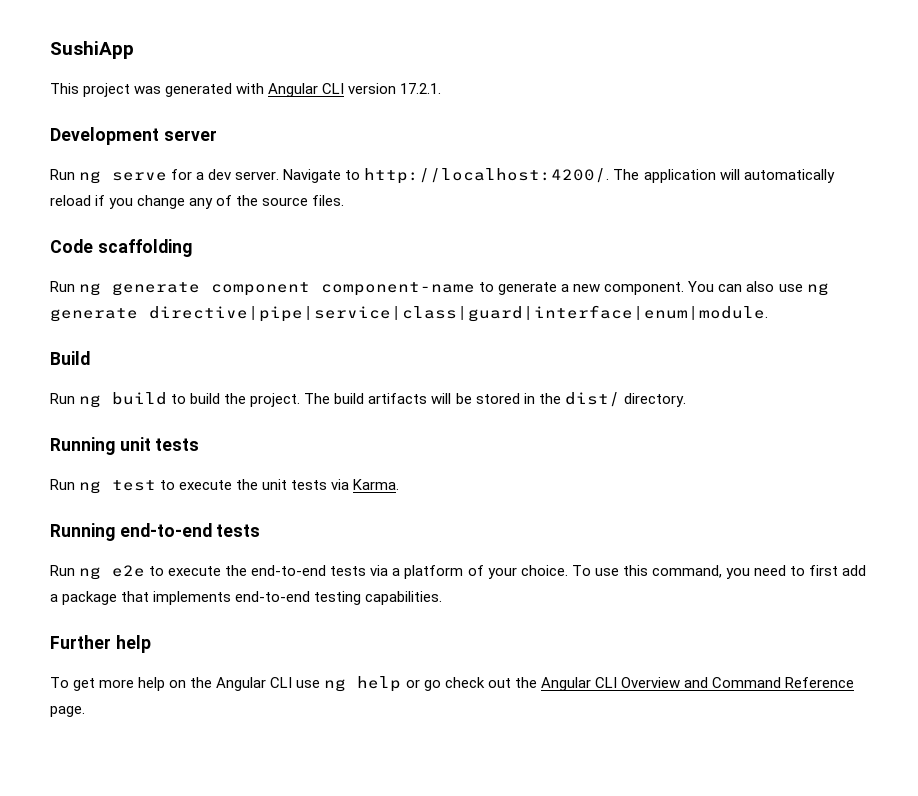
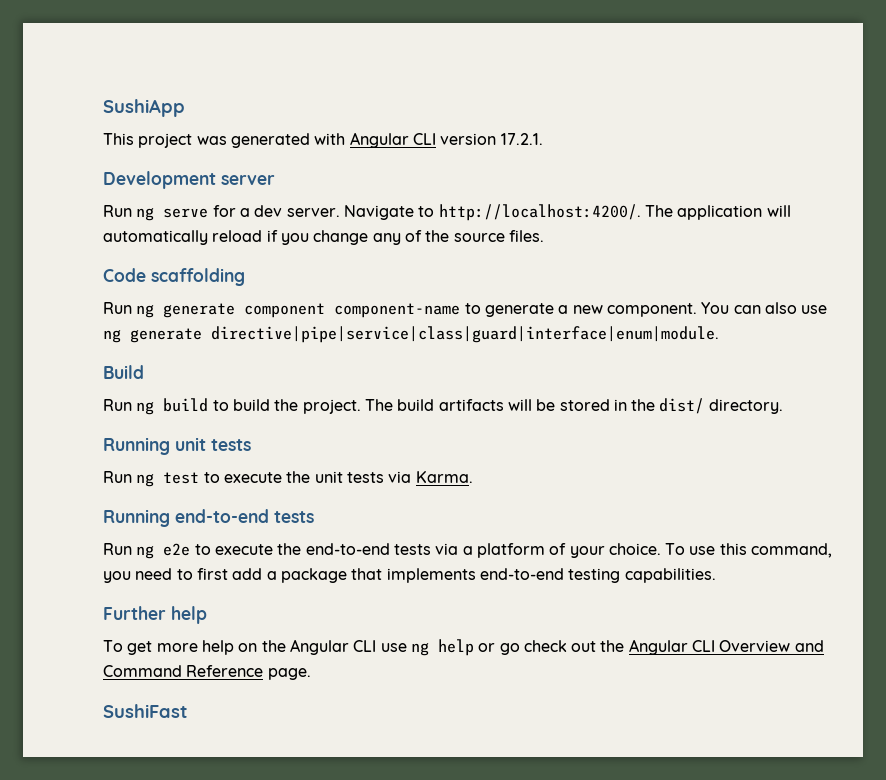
+ SushiFast

